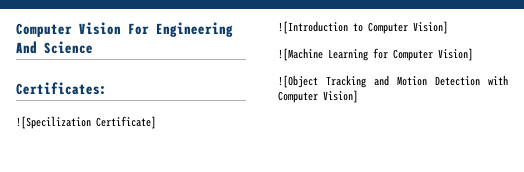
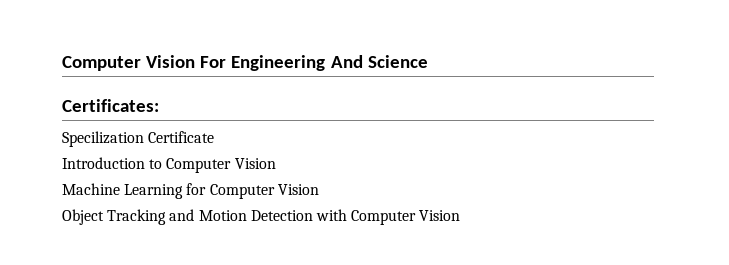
- ![Specilization Certificate]
- ![Introduction to Computer Vision]
- ![Machine Learning for Computer Vision]
- ![Object Tracking and Motion Detection with Computer Vision]
+ Specilization Certificate
+ Introduction to Computer Vision
+ Machine Learning for Computer Vision
+ Object Tracking and Motion Detection with Computer Vision

